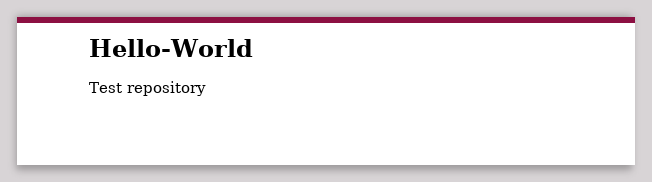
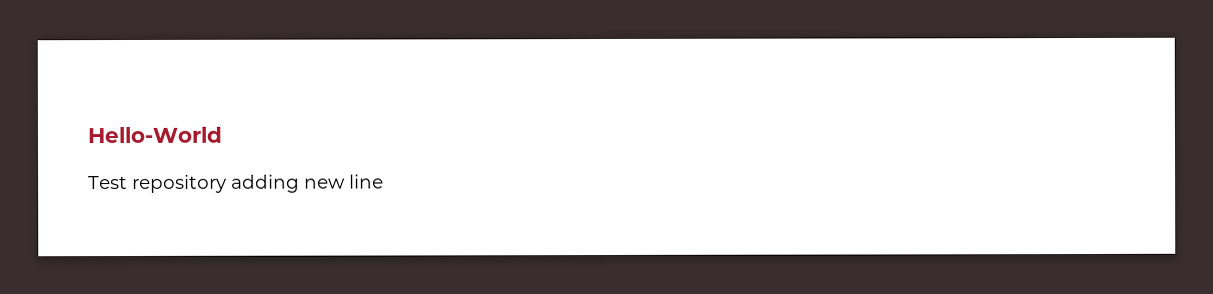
- Test repository
+ Test repository adding new line

